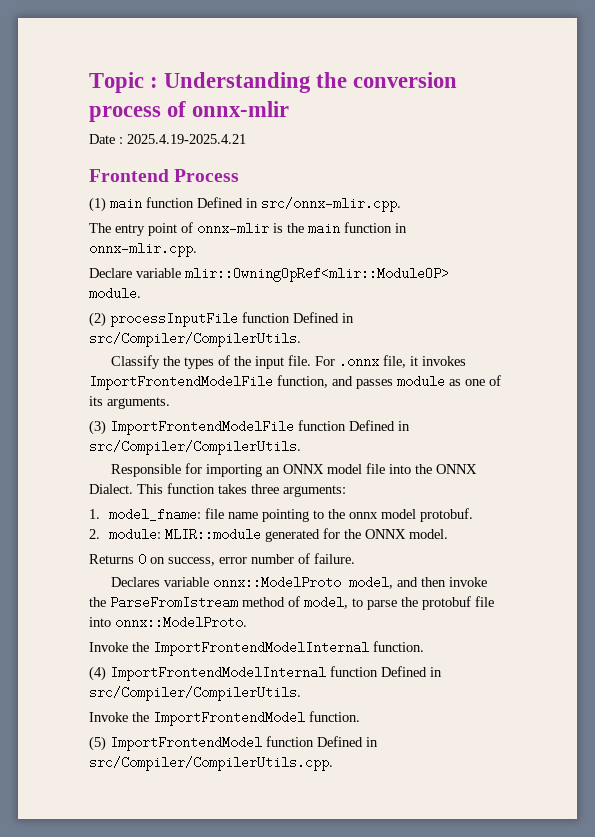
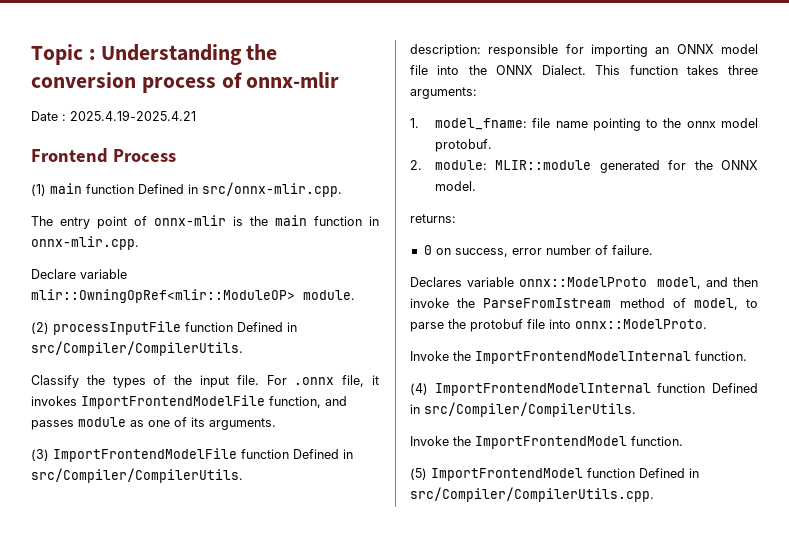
- Responsible for importing an ONNX model file into the ONNX Dialect.
+ description: responsible for importing an ONNX model file into the ONNX Dialect.
- Returns 0 on success, error number of failure.
+ returns:
+ 0 on success, error number of failure.

